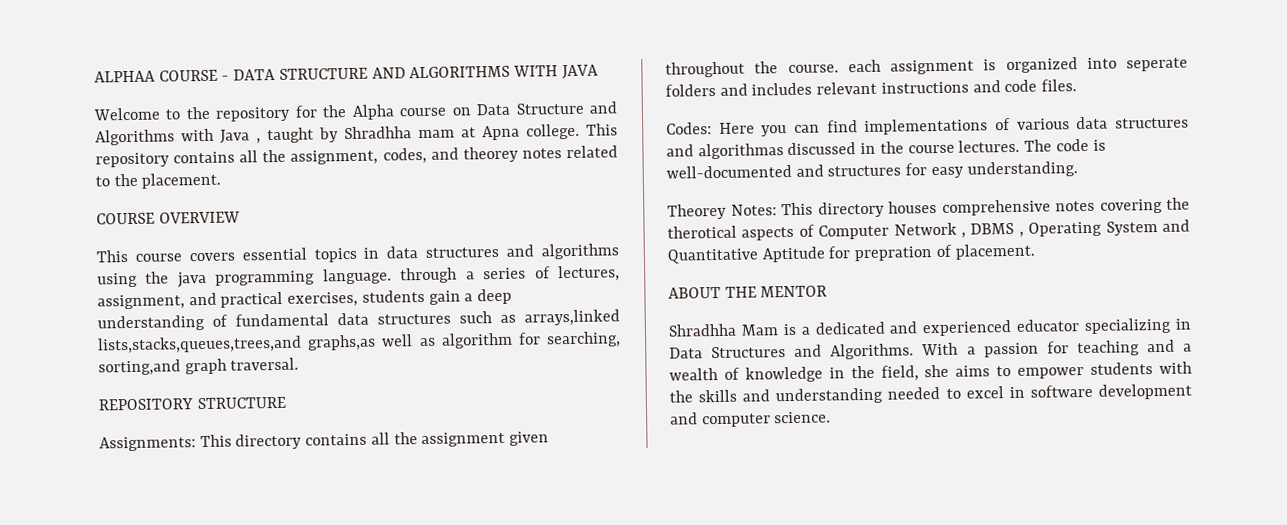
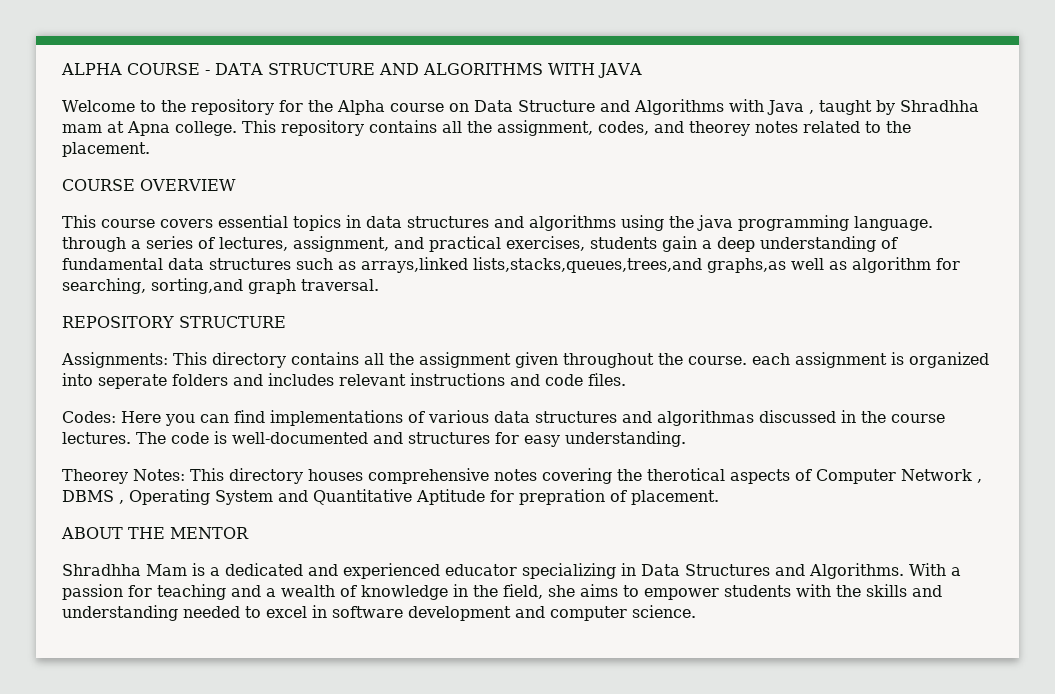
- ALPHAA COURSE - DATA STRUCTURE AND ALGORITHMS WITH JAVA
+ ALPHA COURSE - DATA STRUCTURE AND ALGORITHMS WITH JAVA

